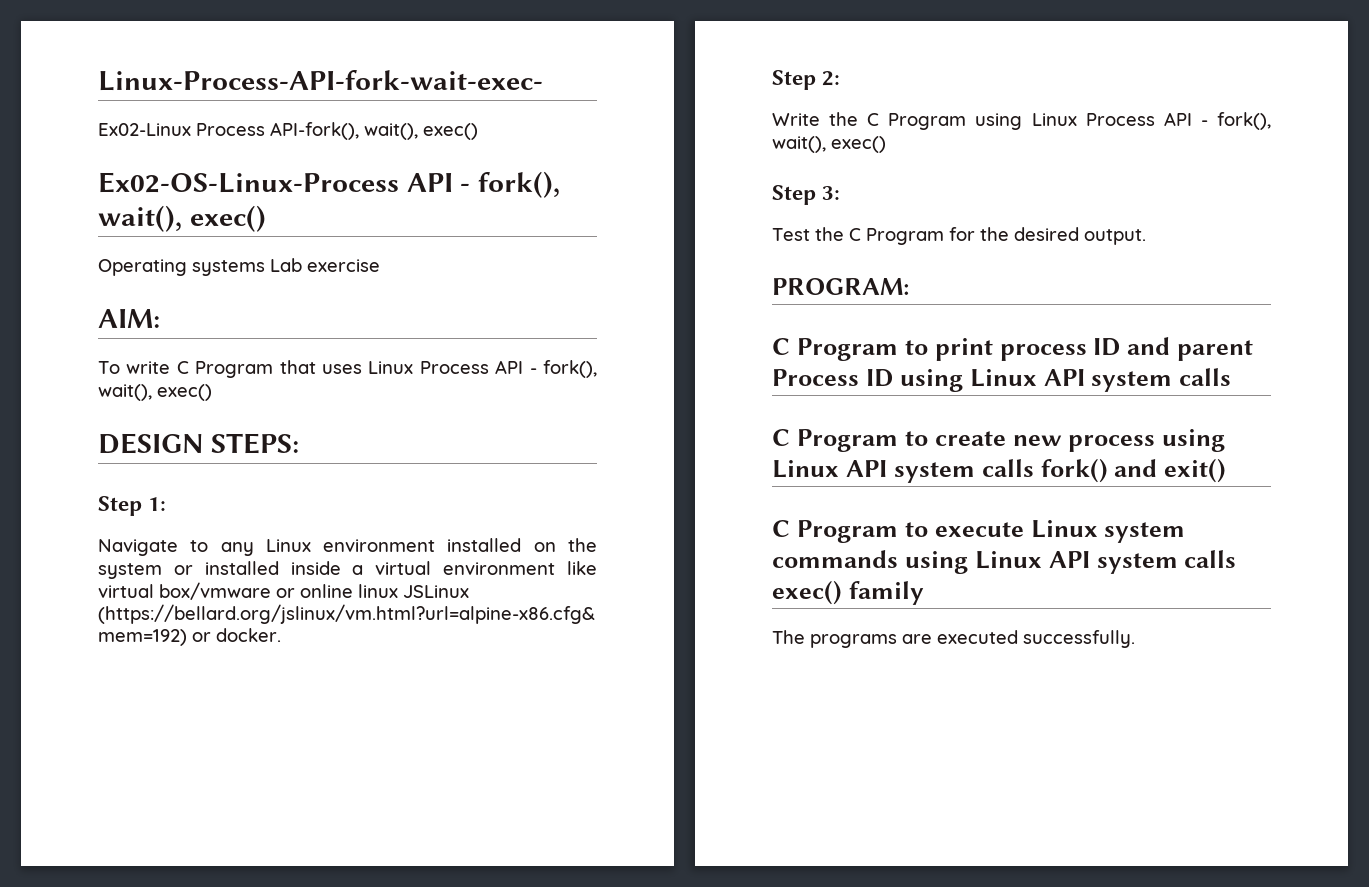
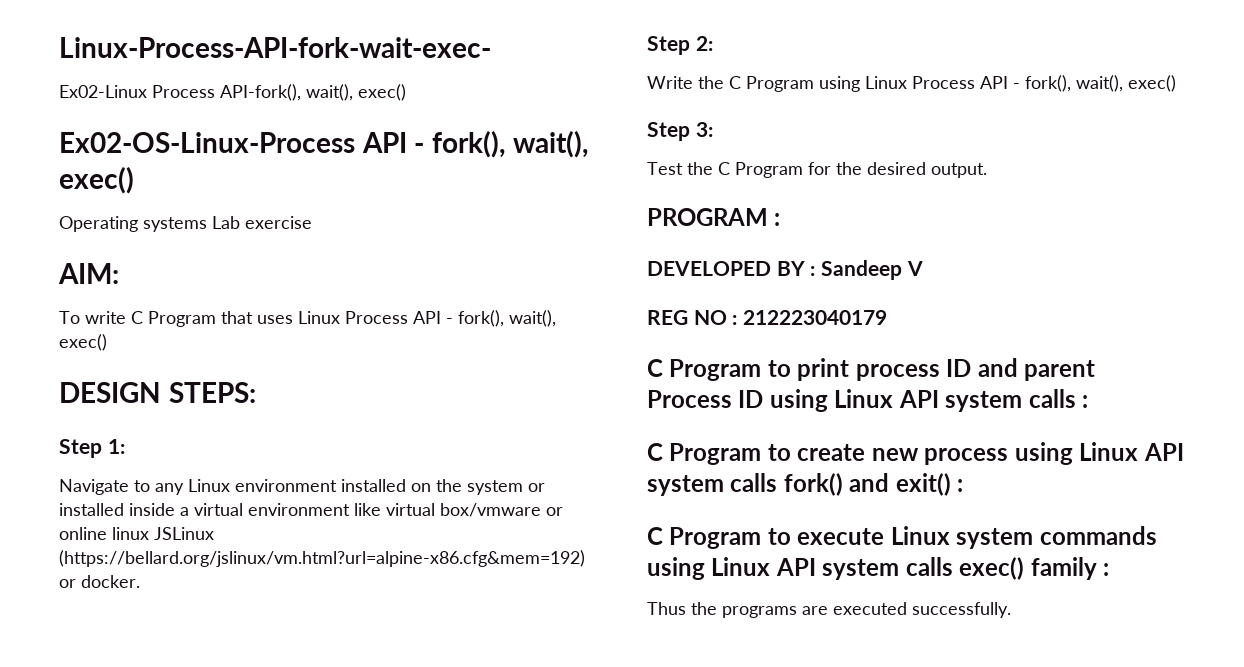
- PROGRAM:
+ PROGRAM :
+ DEVELOPED BY : Sandeep V
+ REG NO : 212223040179
- C Program to print process ID and parent Process ID using Linux API system calls
+ C Program to print process ID and parent Process ID using Linux API system calls :
- C Program to create new process using Linux API system calls fork() and exit()
+ C Program to create new process using Linux API system calls fork() and exit() :
- C Program to execute Linux system commands using Linux API system calls exec() family
- The programs are executed successfully.
+ C Program to execute Linux system commands using Linux API system calls exec() family :
+ Thus the programs are executed successfully.

